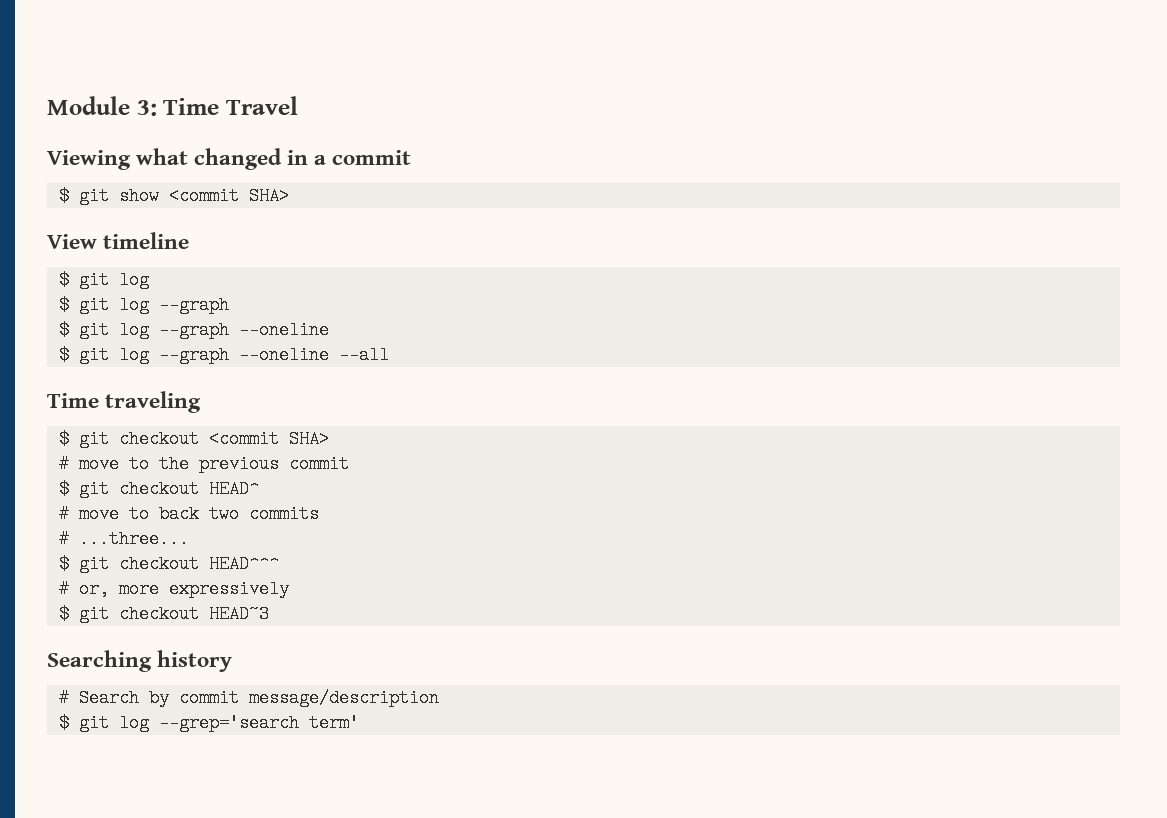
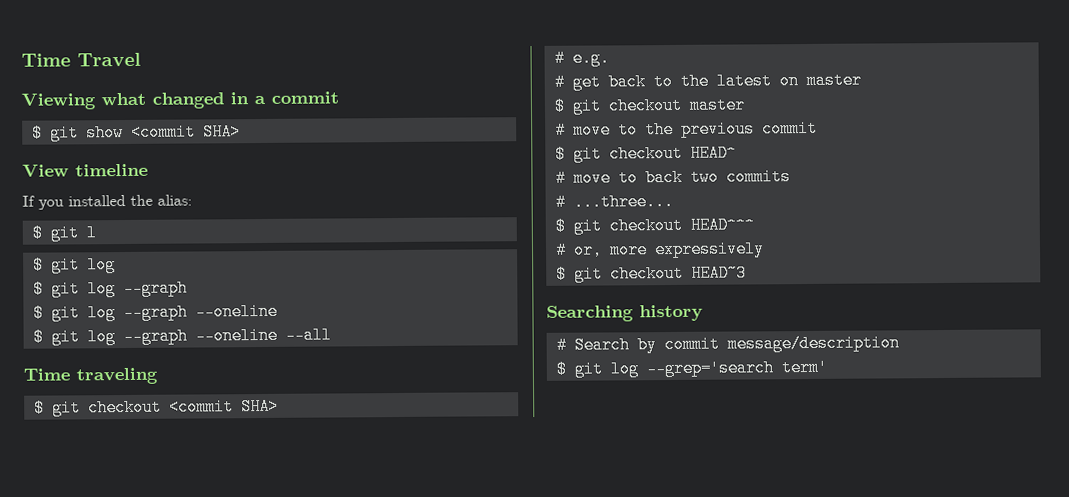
- Module 3: Time Travel
+ Time Travel
+ If you installed the alias:
+ $ git l
+ # e.g.
+ # get back to the latest on master
+ $ git checkout master

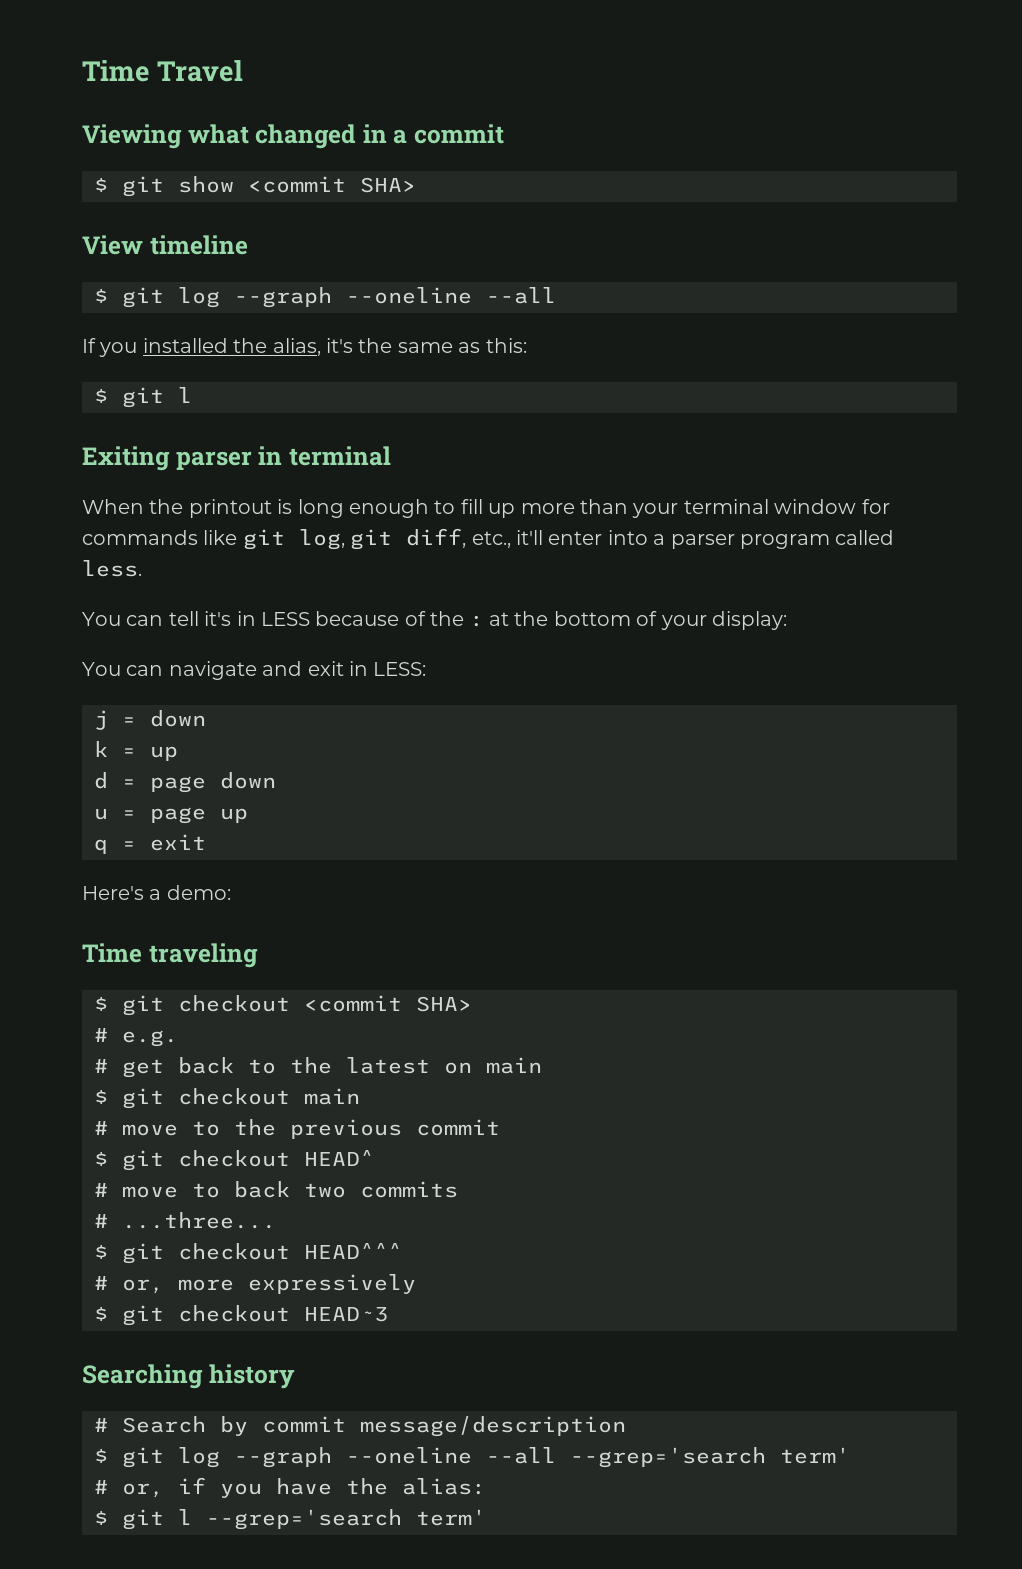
  View timeline
- If you installed the alias:
+ $ git log --graph --oneline --all
+ If you installed the alias, it's the same as this:
  $ git l
- $ git log
- $ git log --graph
- $ git log --graph --oneline
- $ git log --graph --oneline --all
+ Exiting parser in terminal
+ When the printout is long enough to fill up more than your terminal window for commands like git log, git diff, etc., it'll enter into a parser program called less.
+ You can tell it's in LESS because of the : at the bottom of your display:
+ You can navigate and exit in LESS:
+ j = down
+ k = up
+ d = page down
+ u = page up
+ q = exit
+ Here's a demo:
- # get back to the latest on master
- $ git checkout master
+ # get back to the latest on main
+ $ git checkout main
- $ git log --grep='search term'
+ $ git log --graph --oneline --all --grep='search term'
+ # or, if you have the alias:
+ $ git l --grep='search term'

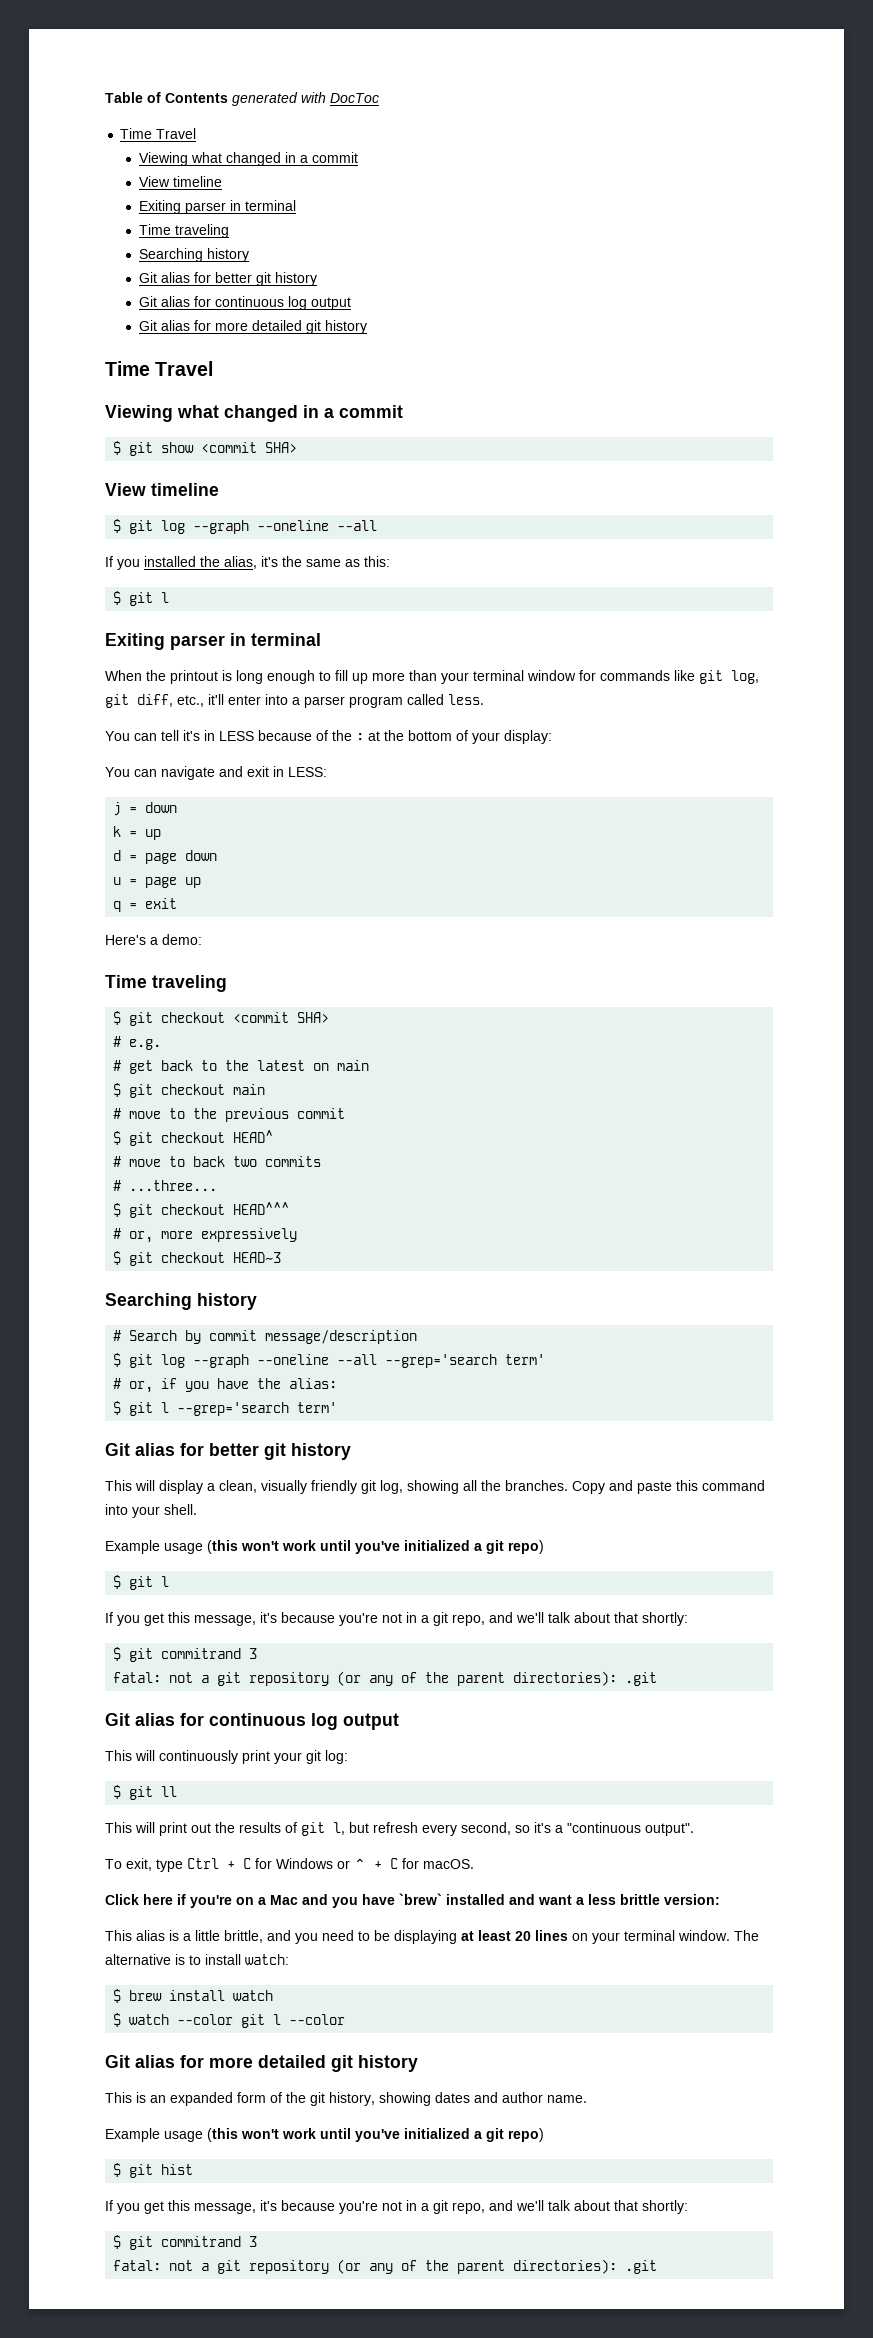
+ Table of Contents generated with DocToc
+ Time Travel
+ Viewing what changed in a commit
+ View timeline
+ Exiting parser in terminal
+ Time traveling
+ Searching history
+ Git alias for better git history
+ Git alias for continuous log output
+ Git alias for more detailed git history
  $ git l --grep='search term'
+ Git alias for better git history
+ This will display a clean, visually friendly git log, showing all the branches. Copy and paste this command into your shell.
+ Example usage (this won't work until you've initialized a git repo)
+ $ git l
+ If you get this message, it's because you're not in a git repo, and we'll talk about that shortly:
+ $ git commitrand 3
+ fatal: not a git repository (or any of the parent directories): .git
+ Git alias for continuous log output
+ This will continuously print your git log:
+ $ git ll
+ This will print out the results of git l, but refresh every second, so it's a "continuous output".
+ To exit, type Ctrl + C for Windows or ⌃ + C for macOS.
+ Click here if you're on a Mac and you have `brew` installed and want a less brittle version:
+ This alias is a little brittle, and you need to be displaying at least 20 lines on your terminal window. The alternative is to install watch:
+ $ brew install watch
+ $ watch --color git l --color
+ Git alias for more detailed git history
+ This is an expanded form of the git history, showing dates and author name.
+ Example usage (this won't work until you've initialized a git repo)
+ $ git hist
+ If you get this message, it's because you're not in a git repo, and we'll talk about that shortly:
+ $ git commitrand 3
+ fatal: not a git repository (or any of the parent directories): .git

